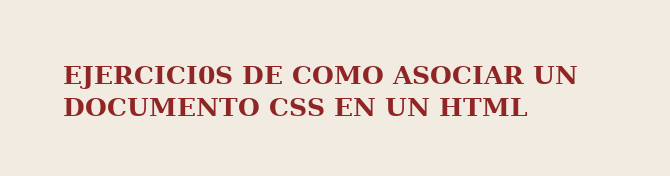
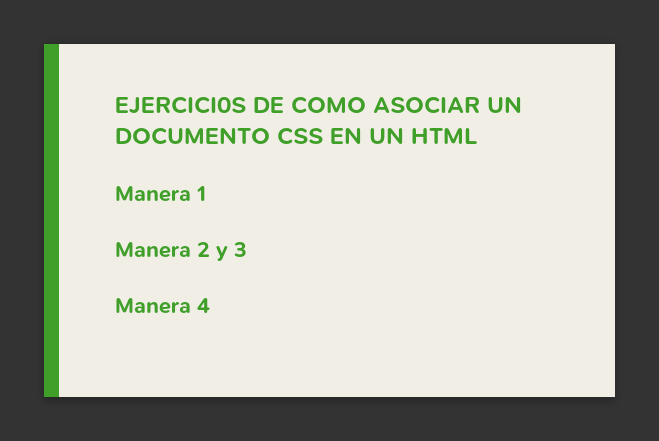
+ Manera 1
+ Manera 2 y 3
+ Manera 4

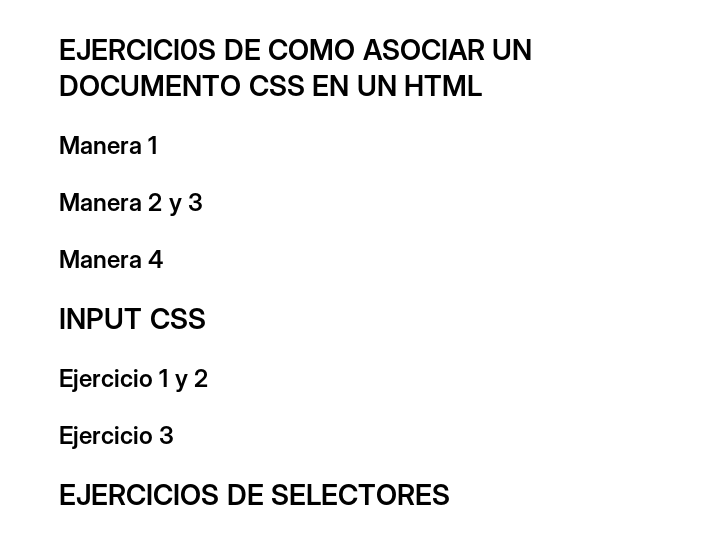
+ INPUT CSS
+ Ejercicio 1 y 2
+ Ejercicio 3
+ EJERCICIOS DE SELECTORES

